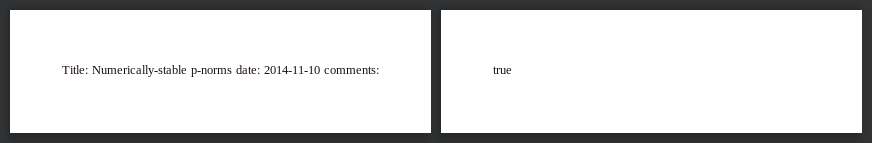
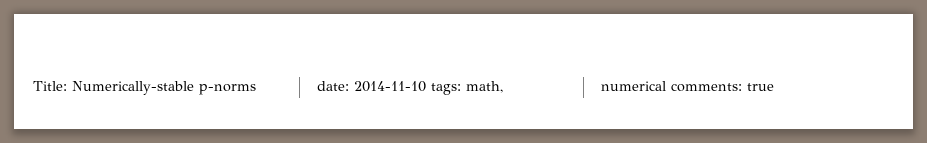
- Title: Numerically-stable p-norms date: 2014-11-10 comments: true
+ Title: Numerically-stable p-norms date: 2014-11-10 tags: math, numerical comments: true

